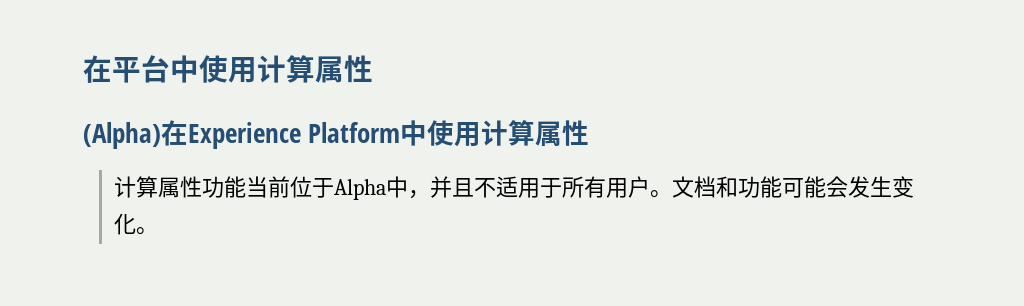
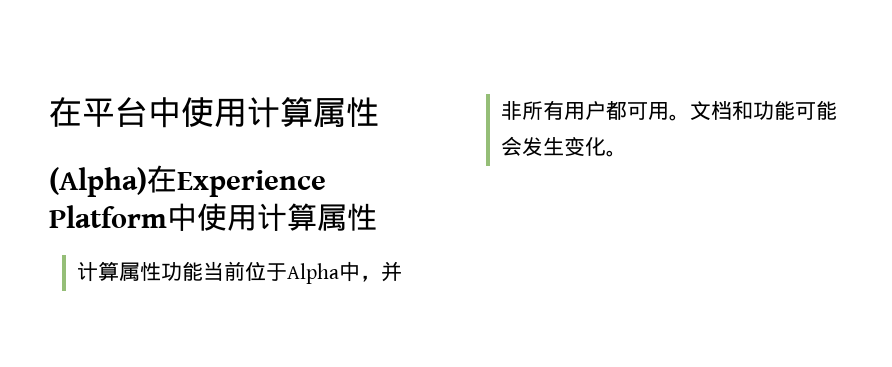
- 计算属性功能当前位于Alpha中，并且不适用于所有用户。
+ 计算属性功能当前位于Alpha中，并非所有用户都可用。

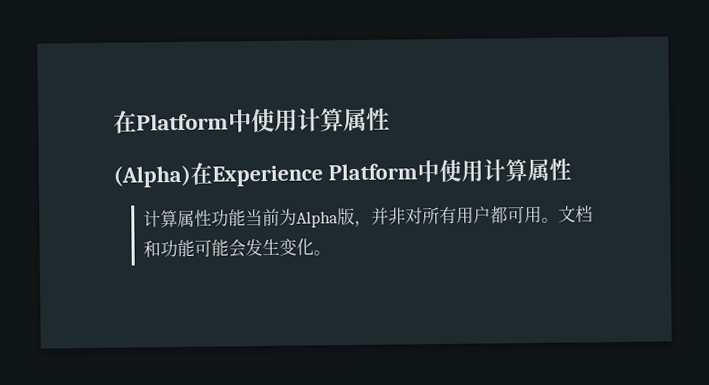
- 在平台中使用计算属性
+ 在Platform中使用计算属性
- 计算属性功能当前位于Alpha中，并非所有用户都可用。
+ 计算属性功能当前为Alpha版，并非对所有用户都可用。

